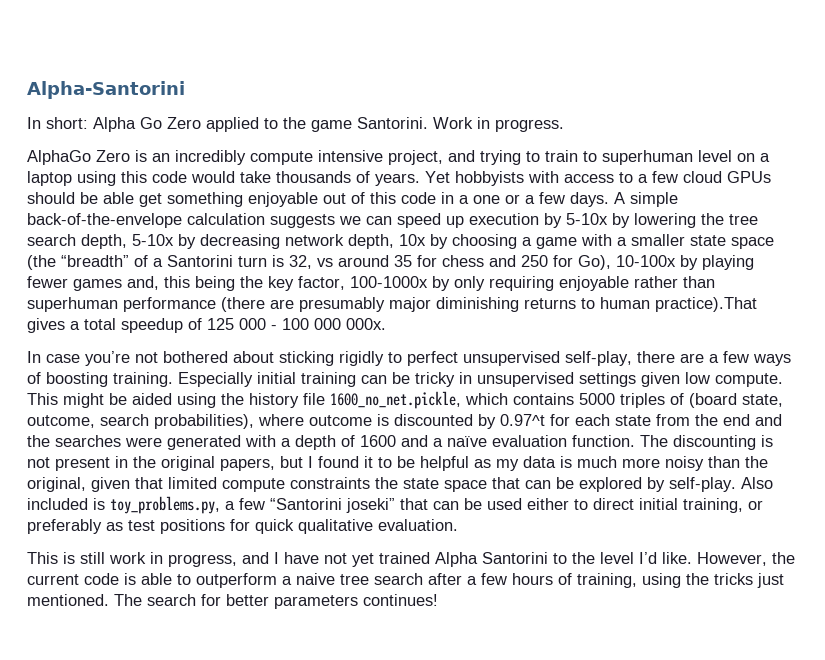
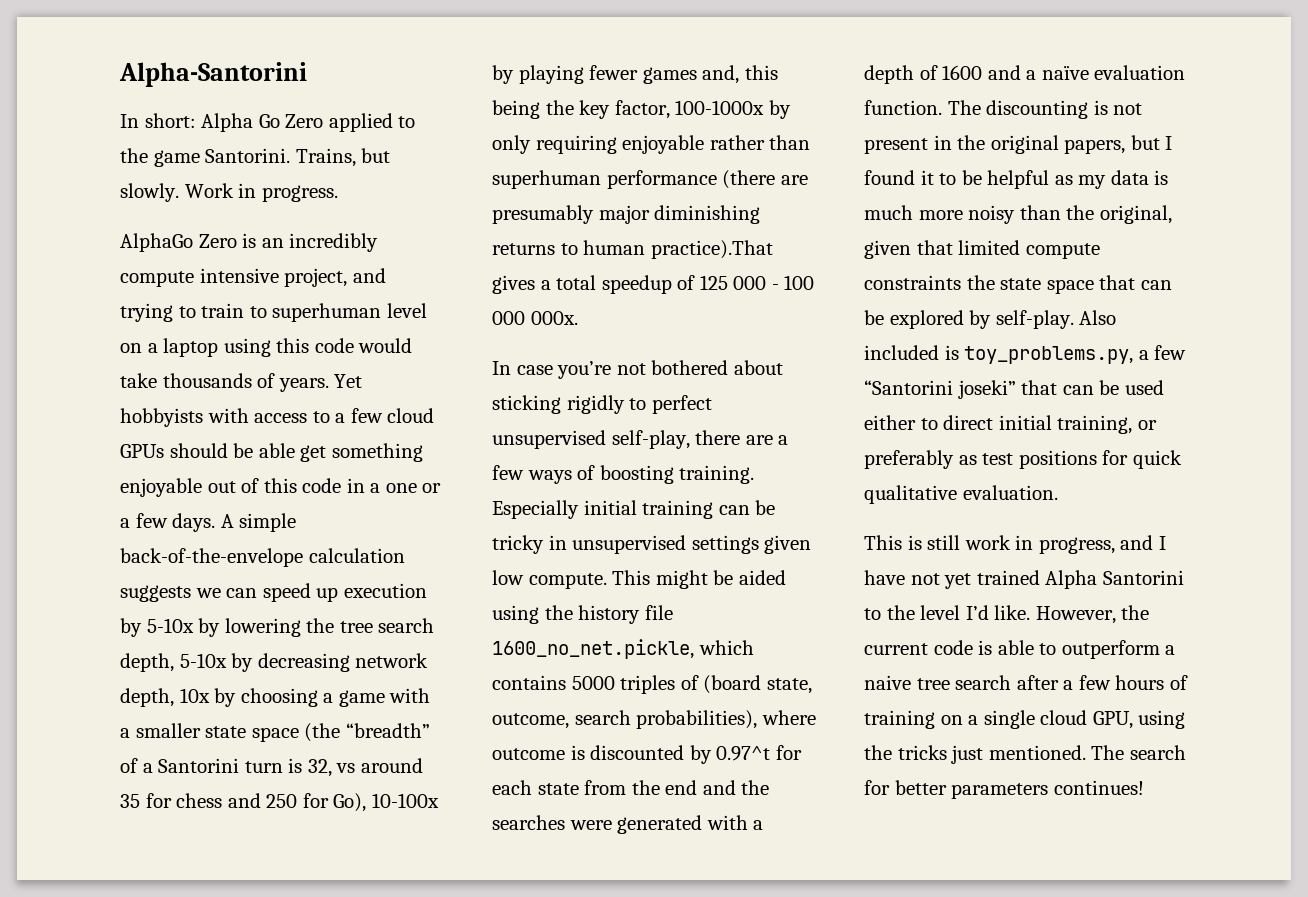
+ Trains, but slowly.
- However, the current code is able to outperform a naive tree search after a few hours of training, using the tricks just mentioned.
+ However, the current code is able to outperform a naive tree search after a few hours of training on a single cloud GPU, using the tricks just mentioned.

